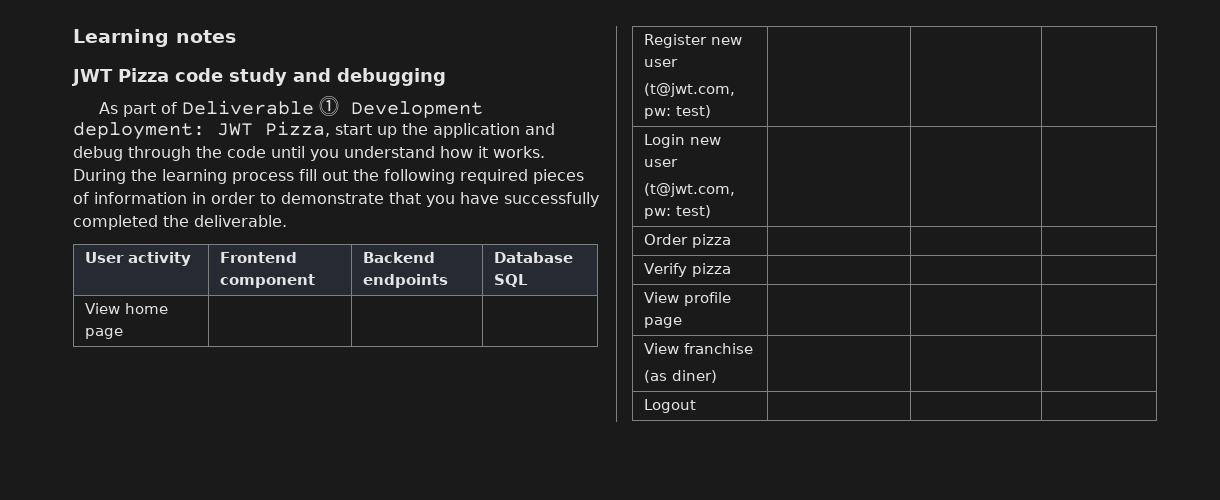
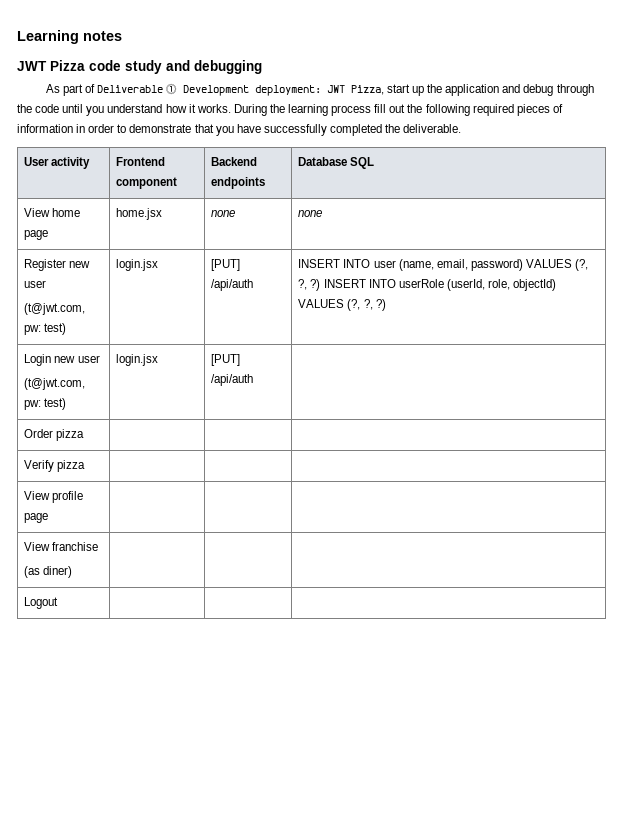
- View home page | | |
+ View home page | home.jsx | none | none
  Register new user
- (t@jwt.com, pw: test) | | |
+ (t@jwt.com, pw: test) | login.jsx | [PUT] /api/auth | INSERT INTO user (name, email, password) VALUES (?, ?, ?) INSERT INTO userRole (userId, role, objectId) VALUES (?, ?, ?)
  Login new user
- (t@jwt.com, pw: test) | | |
+ (t@jwt.com, pw: test) | login.jsx | [PUT] /api/auth |

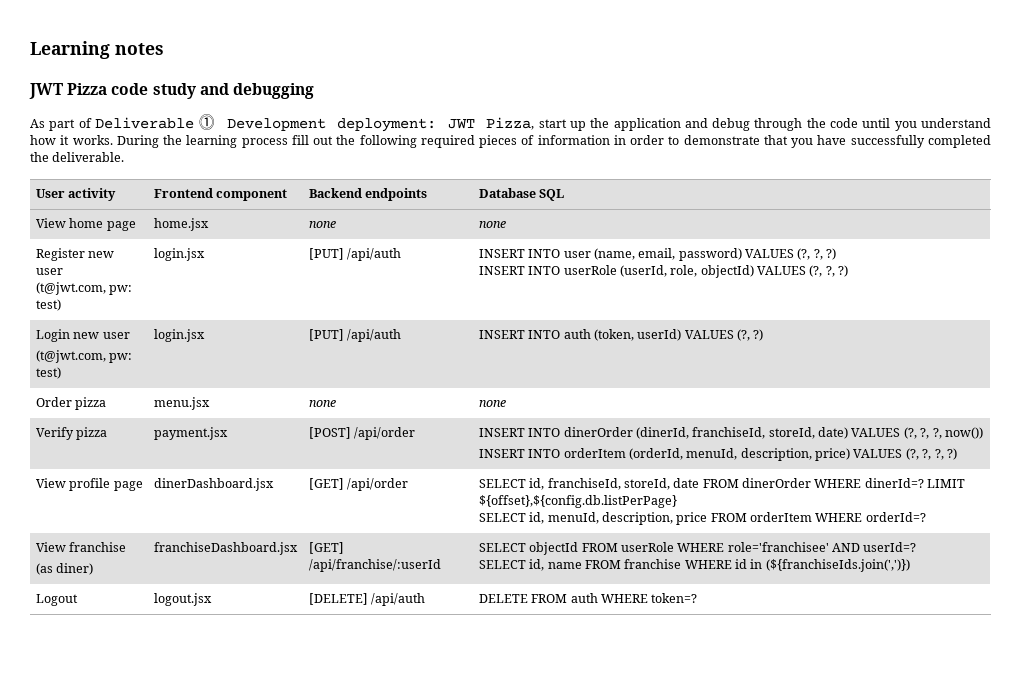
  Register new user
- (t@jwt.com, pw: test) | login.jsx | [PUT] /api/auth | INSERT INTO user (name, email, password) VALUES (?, ?, ?) INSERT INTO userRole (userId, role, objectId) VALUES (?, ?, ?)
+ (t@jwt.com, pw: test) | login.jsx | [PUT] /api/auth | INSERT INTO user (name, email, password) VALUES (?, ?, ?)
+ INSERT INTO userRole (userId, role, objectId) VALUES (?, ?, ?)
  Login new user
- (t@jwt.com, pw: test) | login.jsx | [PUT] /api/auth |
+ (t@jwt.com, pw: test) | login.jsx | [PUT] /api/auth | INSERT INTO auth (token, userId) VALUES (?, ?)
- Order pizza | | |
+ Order pizza | menu.jsx | none | none
- Verify pizza | | |
- View profile page | | |
+ Verify pizza | payment.jsx | [POST] /api/order | INSERT INTO dinerOrder (dinerId, franchiseId, storeId, date) VALUES (?, ?, ?, now())
+ INSERT INTO orderItem (orderId, menuId, description, price) VALUES (?, ?, ?, ?)
+ View profile page | dinerDashboard.jsx | [GET] /api/order | SELECT id, franchiseId, storeId, date FROM dinerOrder WHERE dinerId=? LIMIT ${offset},${config.db.listPerPage}
+ SELECT id, menuId, description, price FROM orderItem WHERE orderId=?
  View franchise
- (as diner) | | |
- Logout | | |
+ (as diner) | franchiseDashboard.jsx | [GET] /api/franchise/:userId | SELECT objectId FROM userRole WHERE role='franchisee' AND userId=?
+ SELECT id, name FROM franchise WHERE id in (${franchiseIds.join(',')})
+ Logout | logout.jsx | [DELETE] /api/auth | DELETE FROM auth WHERE token=?

